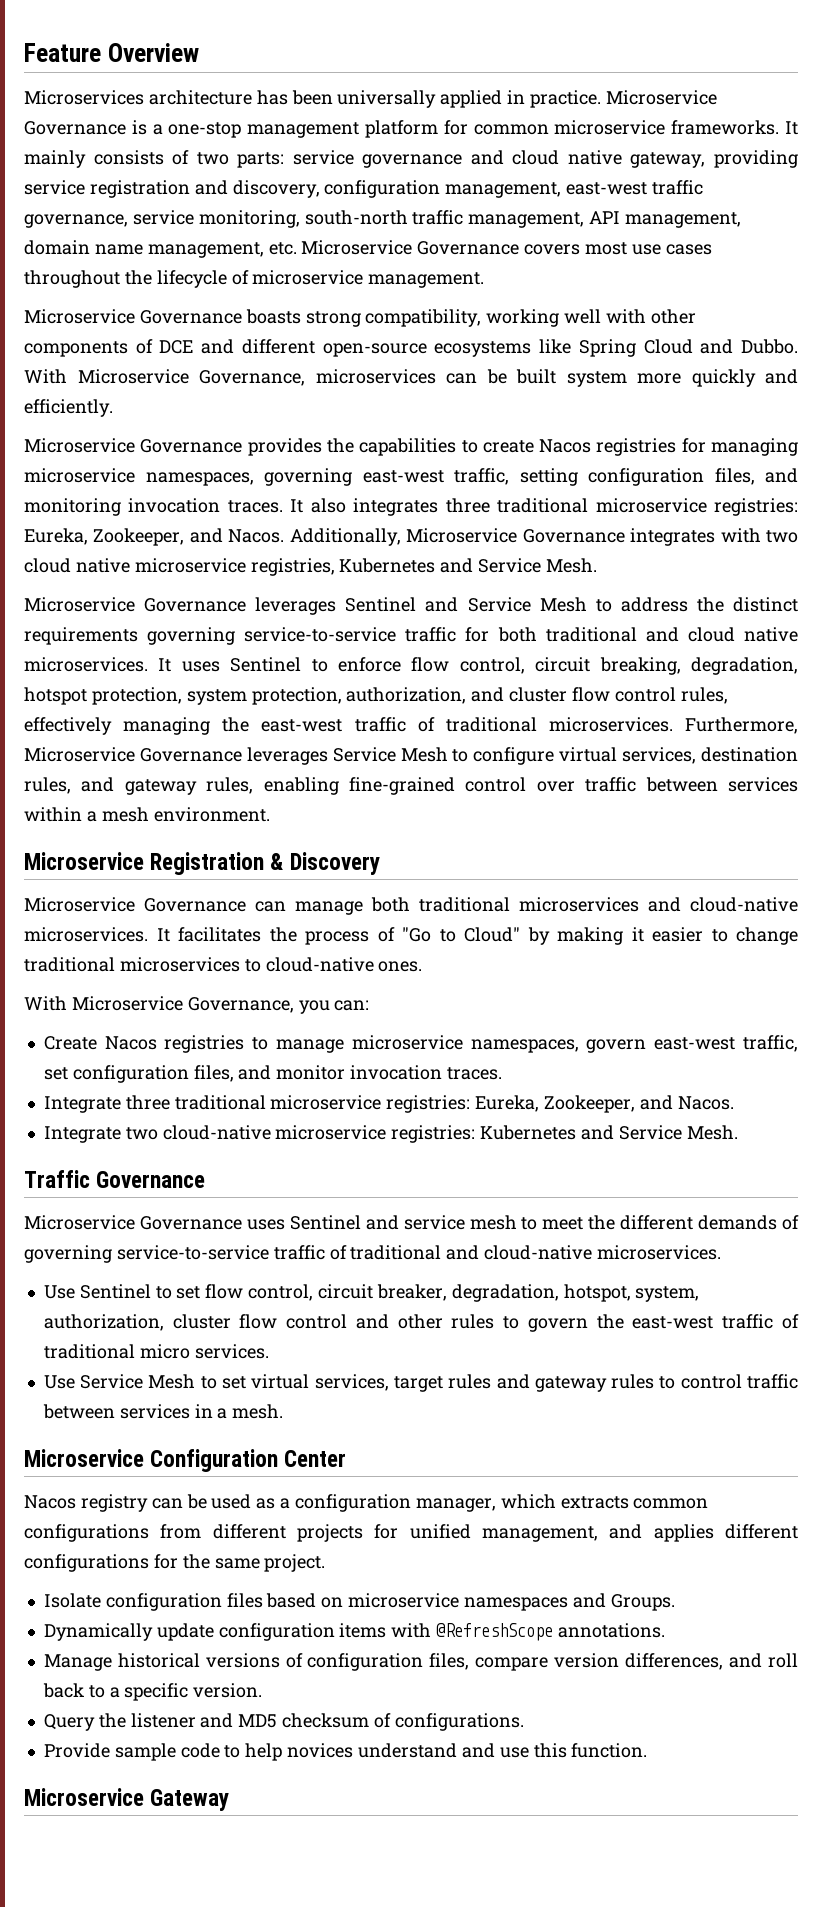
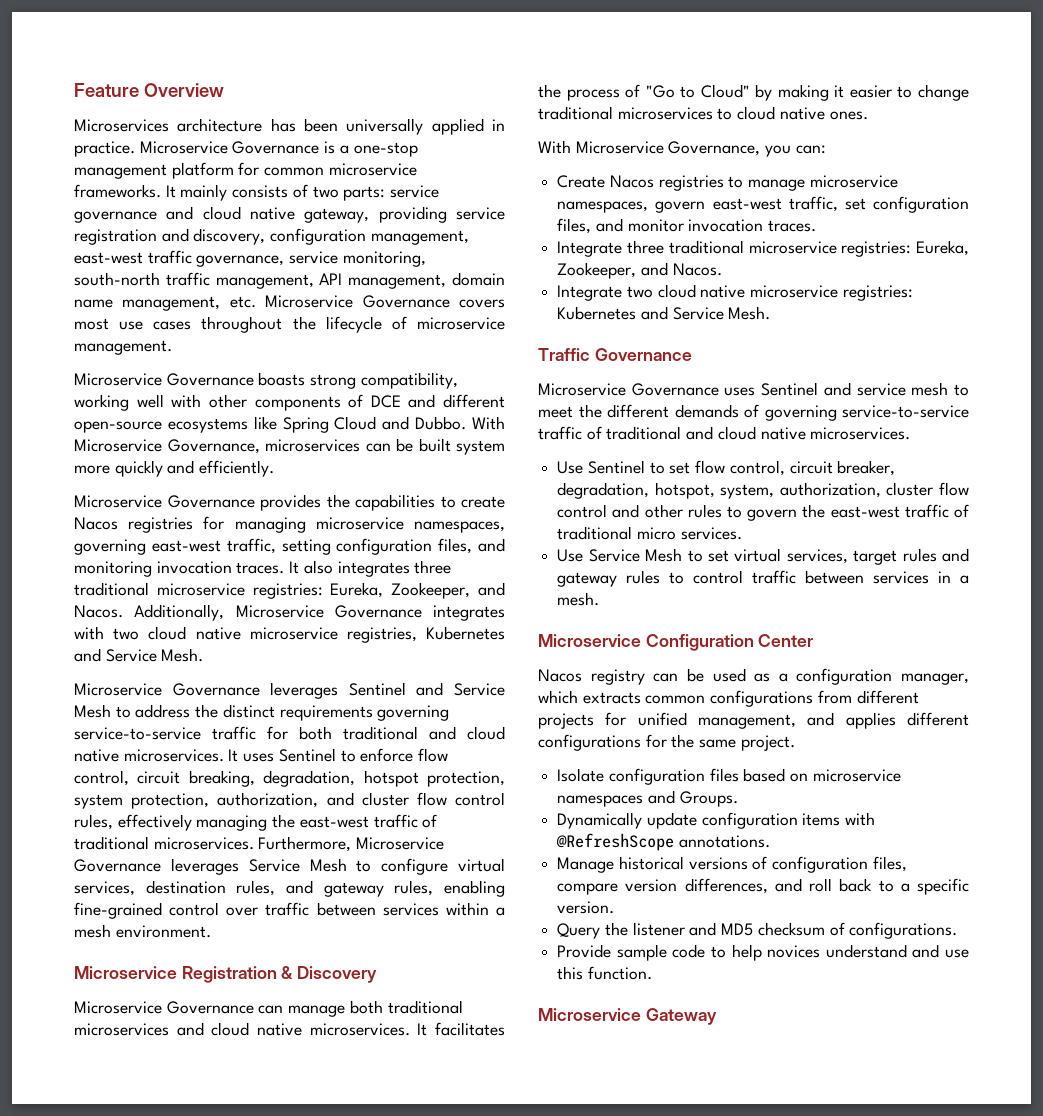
- Microservice Governance can manage both traditional microservices and cloud-native microservices.
+ Microservice Governance can manage both traditional microservices and cloud native microservices.
- It facilitates the process of "Go to Cloud" by making it easier to change traditional microservices to cloud-native ones.
+ It facilitates the process of "Go to Cloud" by making it easier to change traditional microservices to cloud native ones.
- Integrate two cloud-native microservice registries: Kubernetes and Service Mesh.
+ Integrate two cloud native microservice registries: Kubernetes and Service Mesh.
- Microservice Governance uses Sentinel and service mesh to meet the different demands of governing service-to-service traffic of traditional and cloud-native microservices.
+ Microservice Governance uses Sentinel and service mesh to meet the different demands of governing service-to-service traffic of traditional and cloud native microservices.

